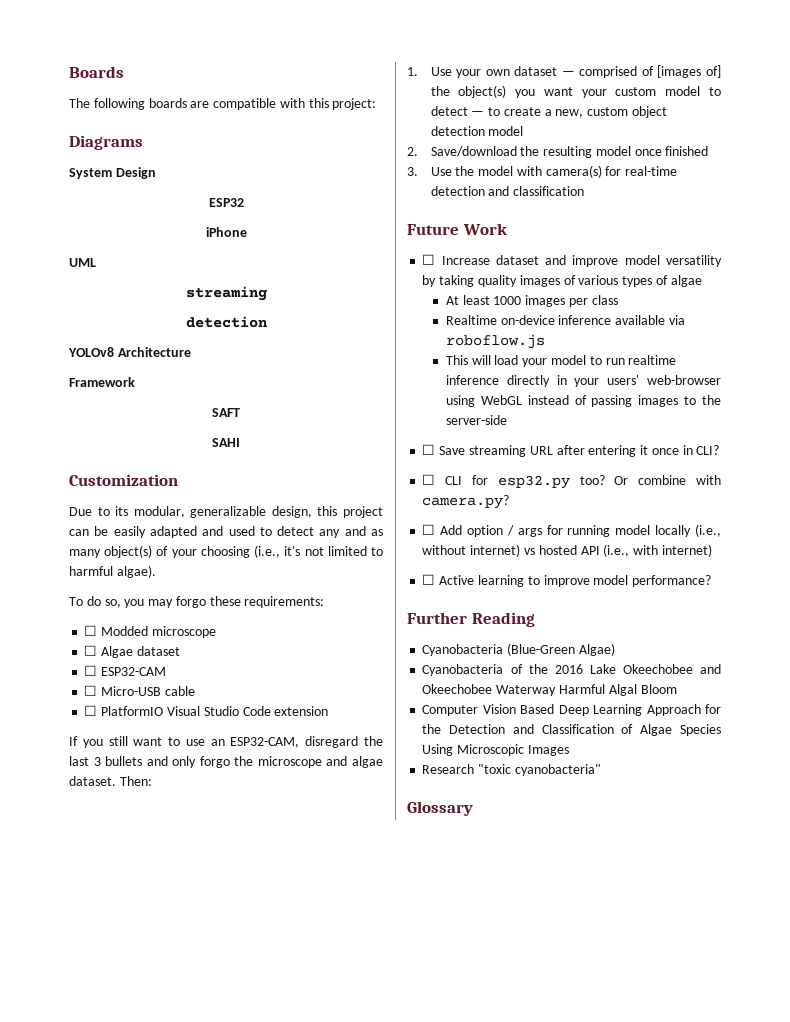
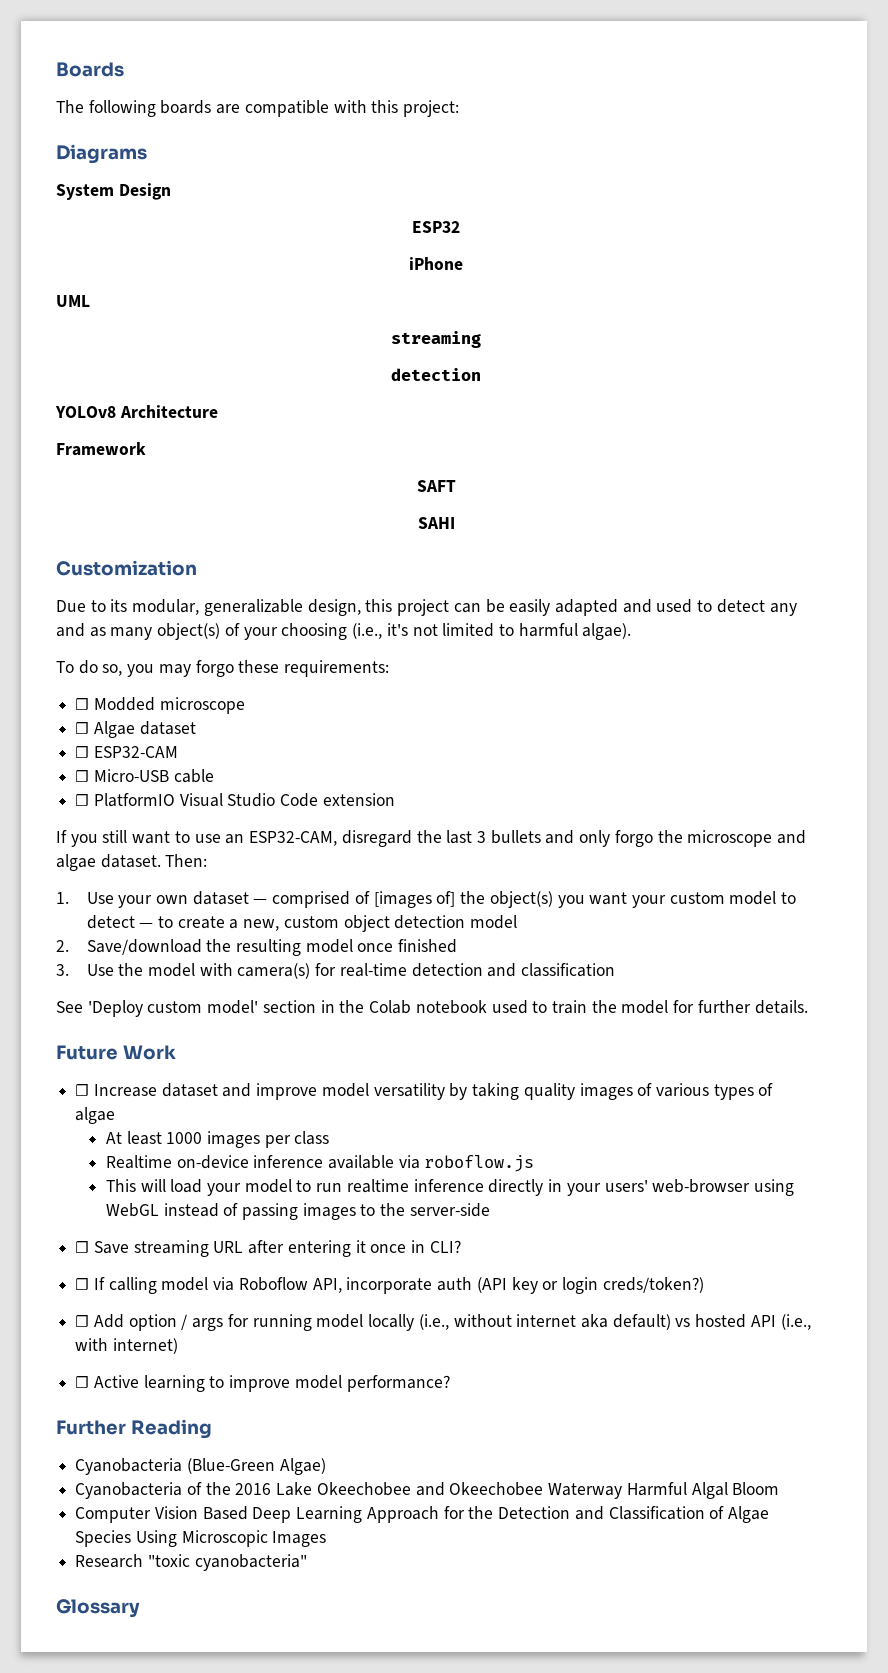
+ See 'Deploy custom model' section in the Colab notebook used to train the model for further details.
- ☐ CLI for esp32.py too? Or combine with camera.py?
+ ☐ If calling model via Roboflow API, incorporate auth (API key or login creds/token?)
- ☐ Add option / args for running model locally (i.e., without internet) vs hosted API (i.e., with internet)
+ ☐ Add option / args for running model locally (i.e., without internet aka default) vs hosted API (i.e., with internet)

